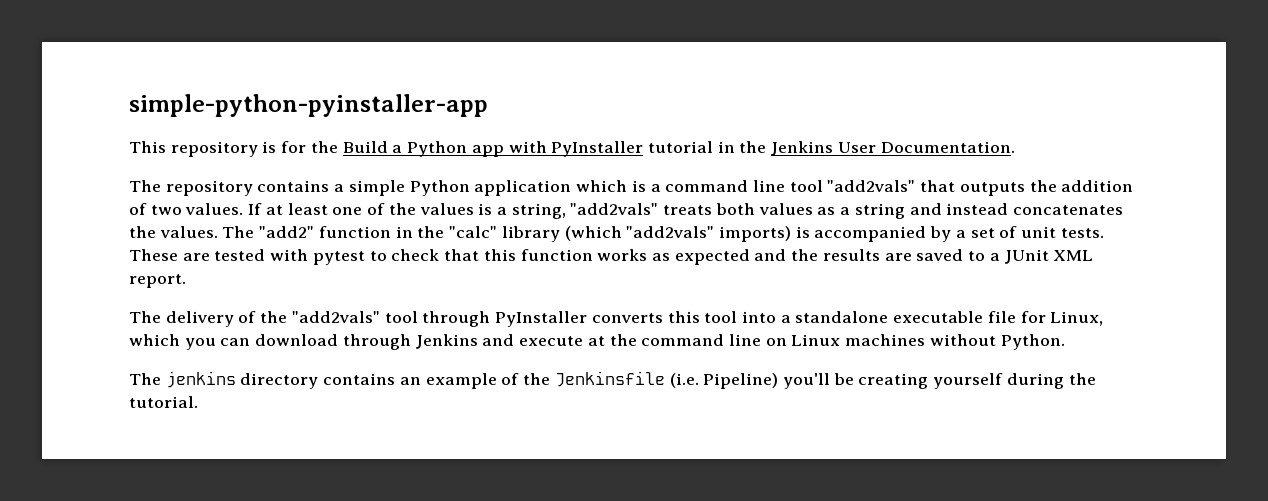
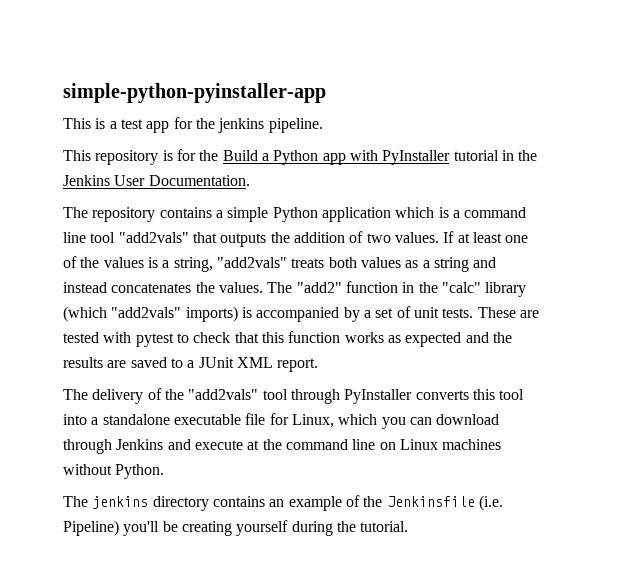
+ This is a test app for the jenkins pipeline.

